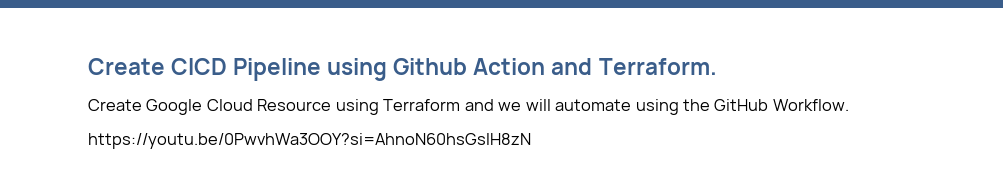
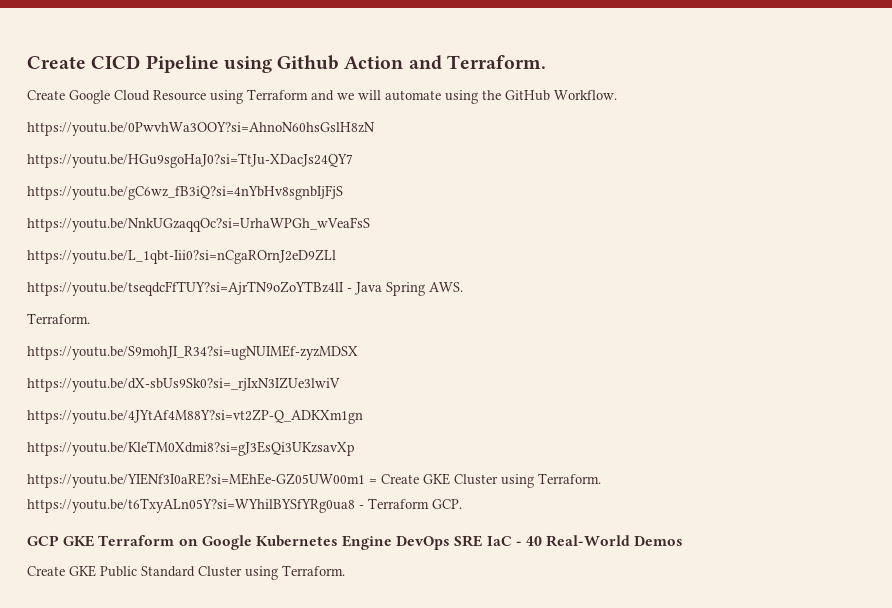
+ https://youtu.be/HGu9sgoHaJ0?si=TtJu-XDacJs24QY7
+ https://youtu.be/gC6wz_fB3iQ?si=4nYbHv8sgnbIjFjS
+ https://youtu.be/NnkUGzaqqOc?si=UrhaWPGh_wVeaFsS
+ https://youtu.be/L_1qbt-Iii0?si=nCgaROrnJ2eD9ZLl
+ https://youtu.be/tseqdcFfTUY?si=AjrTN9oZoYTBz4lI - Java Spring AWS.
+ Terraform.
+ https://youtu.be/S9mohJI_R34?si=ugNUIMEf-zyzMDSX
+ https://youtu.be/dX-sbUs9Sk0?si=_rjIxN3IZUe3lwiV
+ https://youtu.be/4JYtAf4M88Y?si=vt2ZP-Q_ADKXm1gn
+ https://youtu.be/KleTM0Xdmi8?si=gJ3EsQi3UKzsavXp
+ https://youtu.be/YIENf3I0aRE?si=MEhEe-GZ05UW00m1 = Create GKE Cluster using Terraform. https://youtu.be/t6TxyALn05Y?si=WYhilBYSfYRg0ua8 - Terraform GCP.
+ GCP GKE Terraform on Google Kubernetes Engine DevOps SRE IaC - 40 Real-World Demos
+ Create GKE Public Standard Cluster using Terraform.

